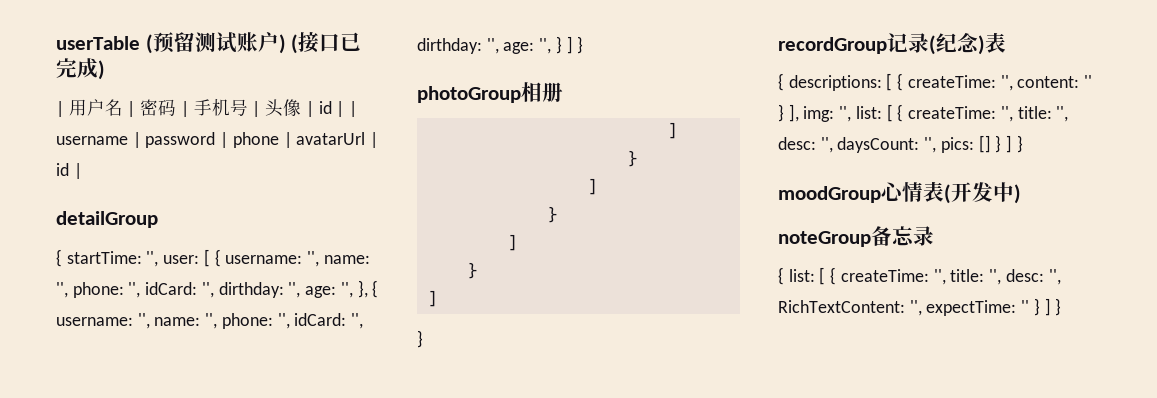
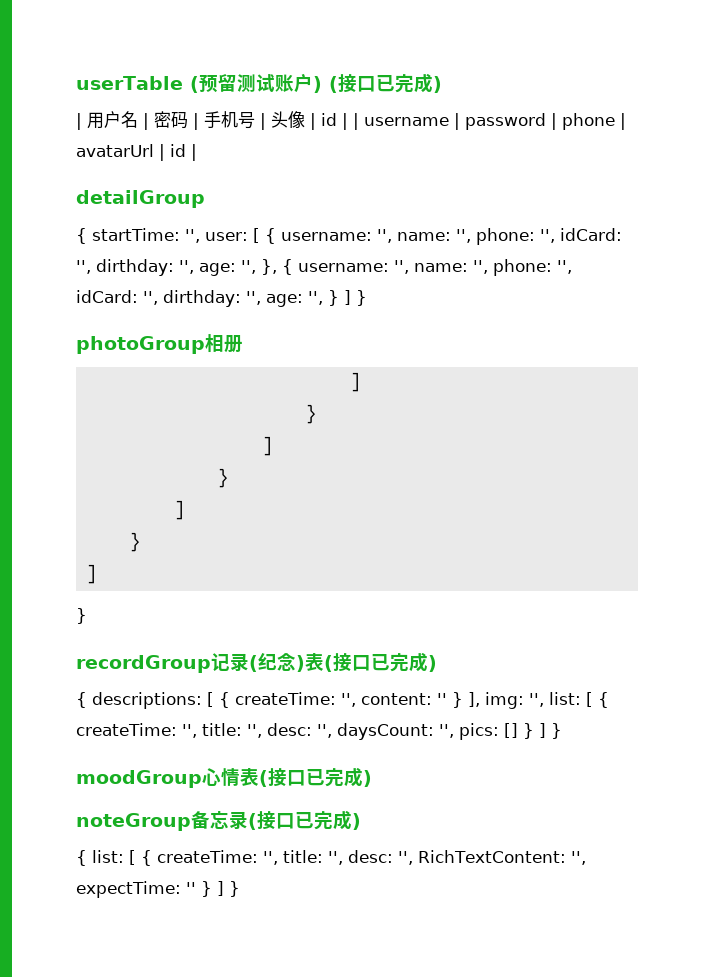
- recordGroup记录(纪念)表
+ recordGroup记录(纪念)表(接口已完成)
- moodGroup心情表(开发中)
+ moodGroup心情表(接口已完成)
- noteGroup备忘录
+ noteGroup备忘录(接口已完成)

